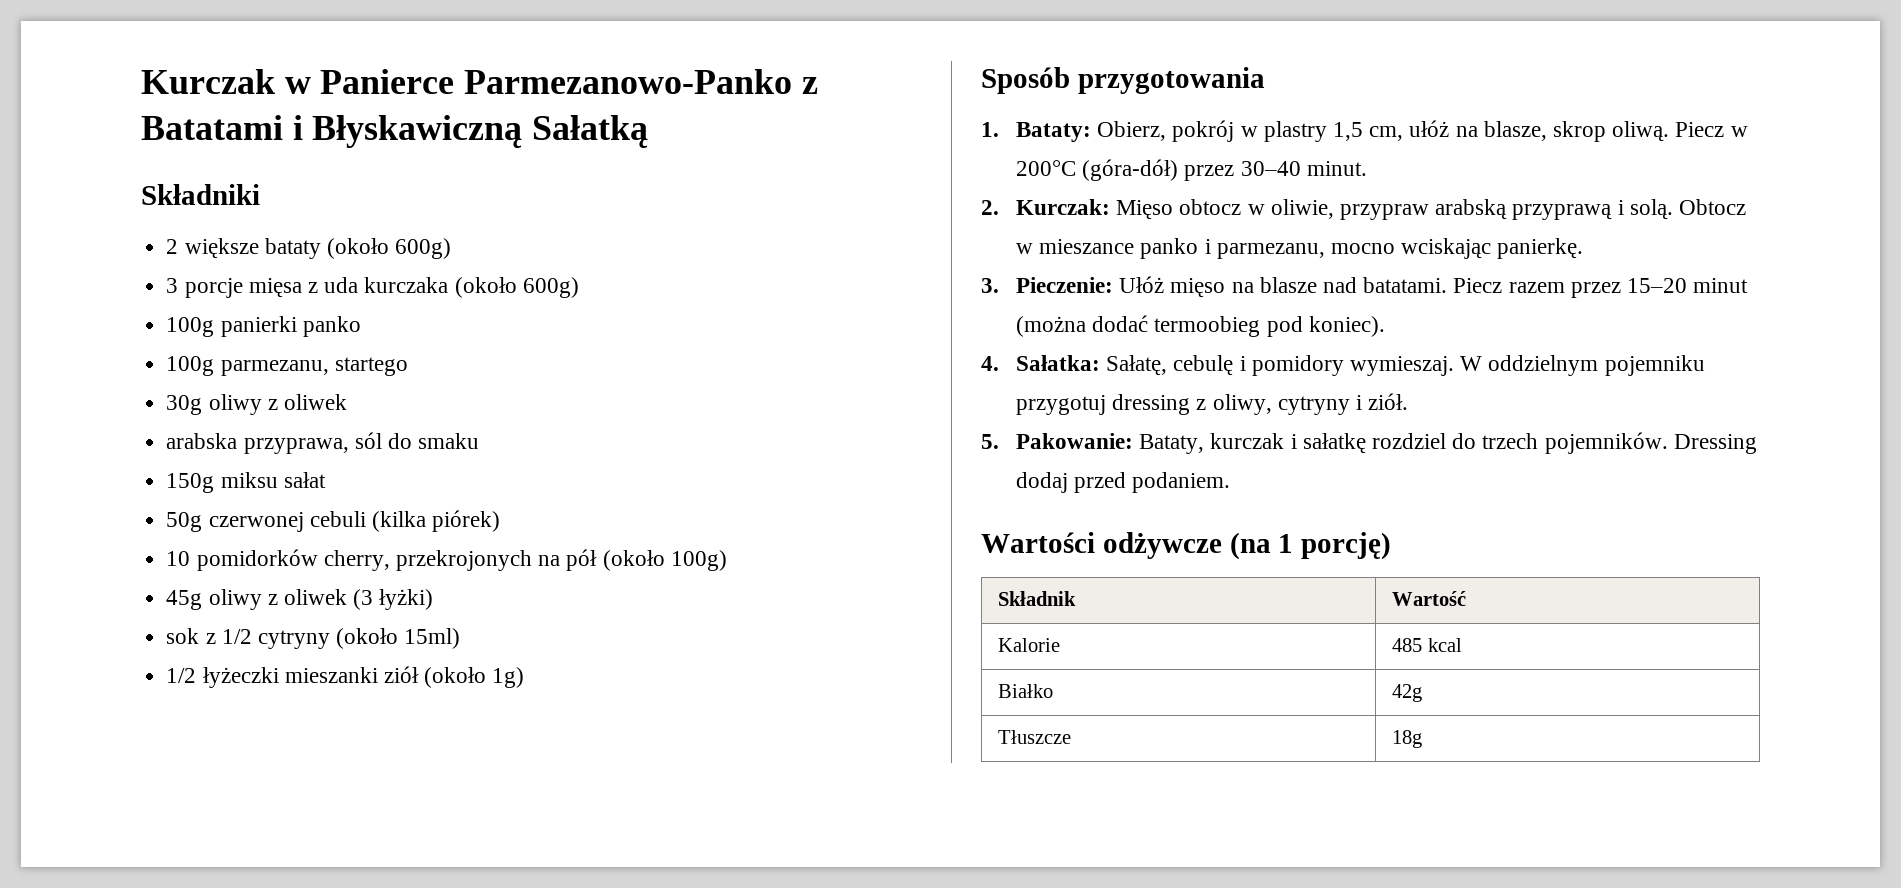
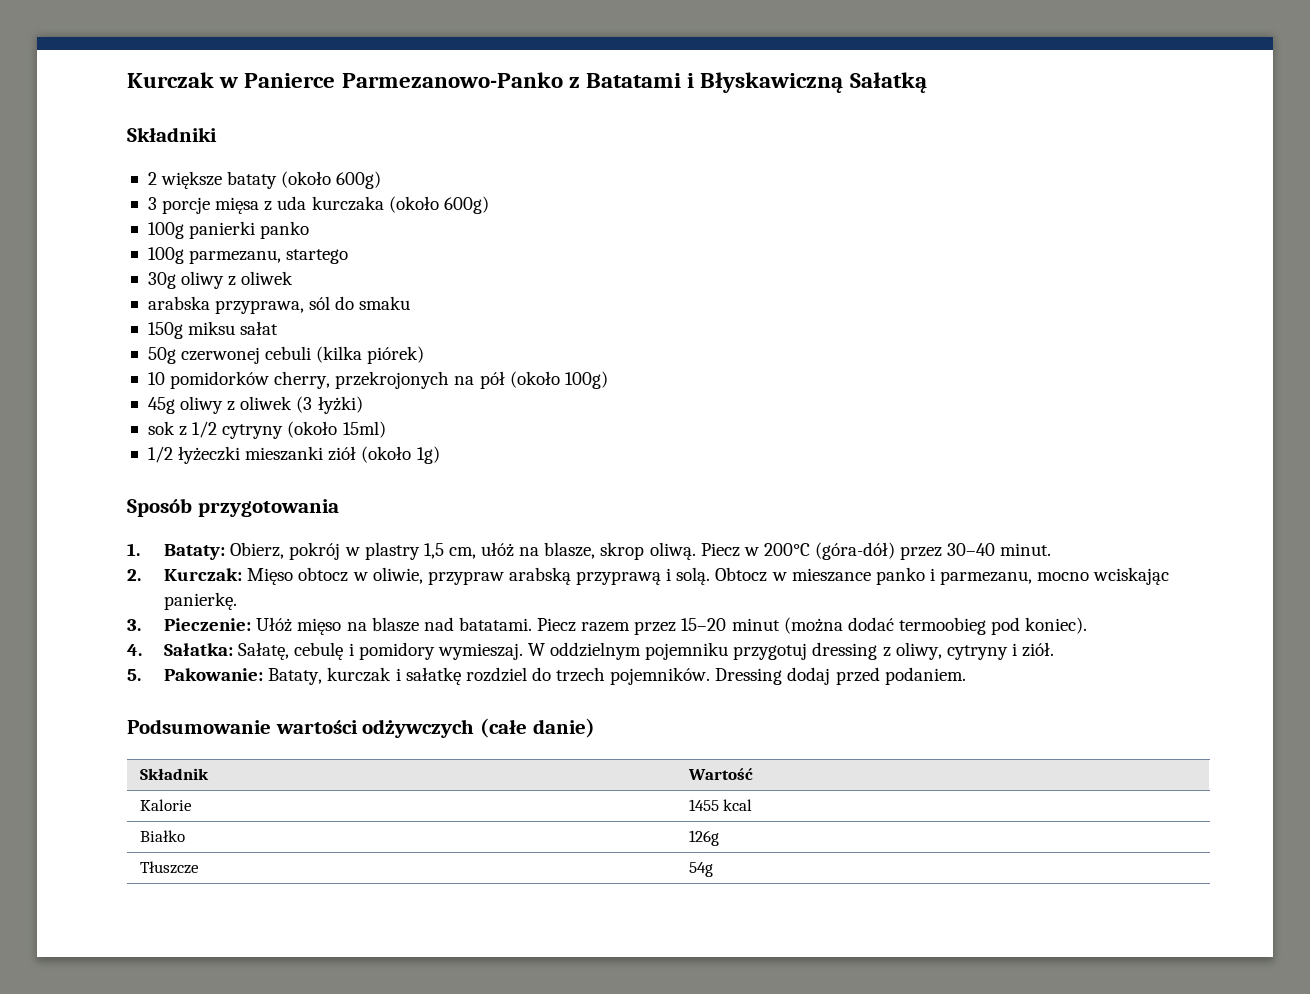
- Wartości odżywcze (na 1 porcję)
+ Podsumowanie wartości odżywczych (całe danie)
- Kalorie | 485 kcal
+ Kalorie | 1455 kcal
- Białko | 42g
+ Białko | 126g
- Tłuszcze | 18g
+ Tłuszcze | 54g

